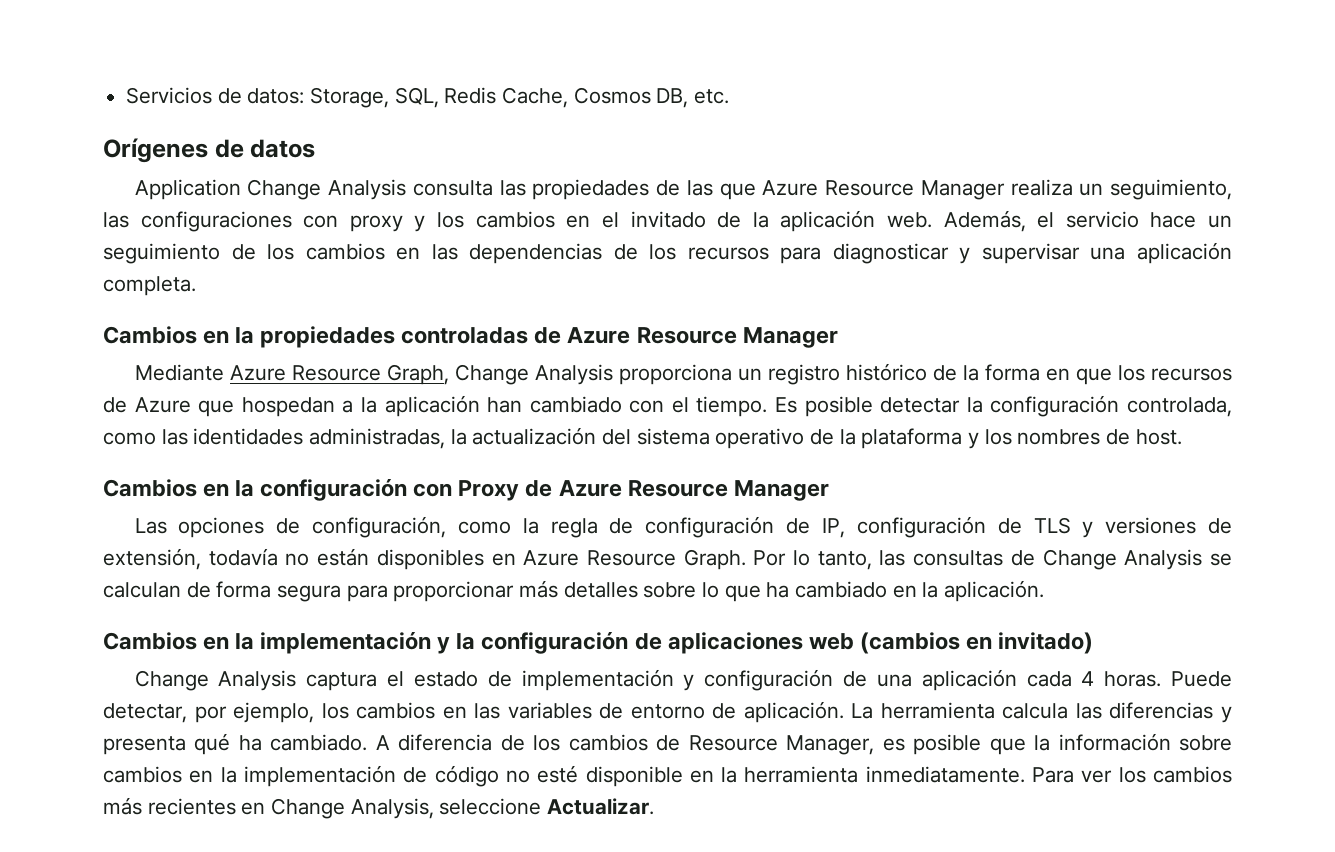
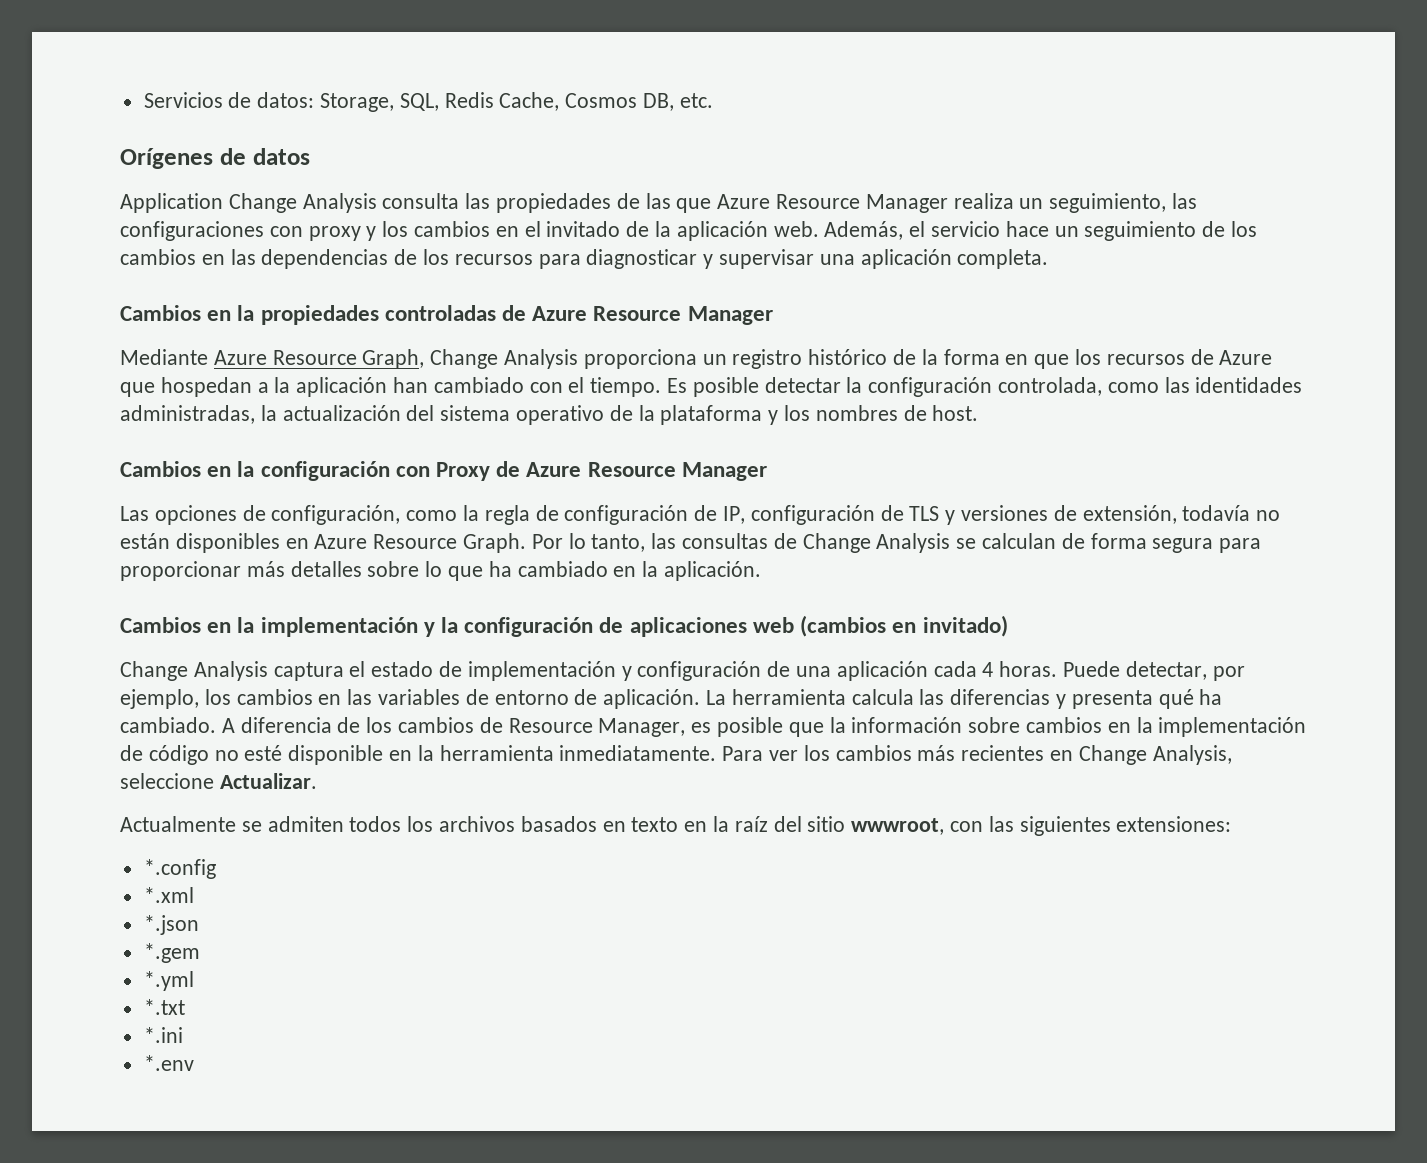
+ Actualmente se admiten todos los archivos basados en texto en la raíz del sitio wwwroot, con las siguientes extensiones:
+ *.config
+ *.xml
+ *.json
+ *.gem
+ *.yml
+ *.txt
+ *.ini
+ *.env

